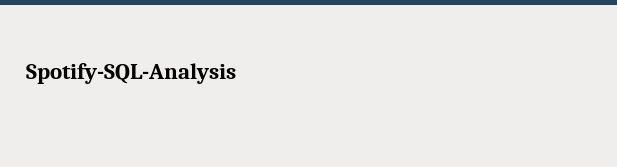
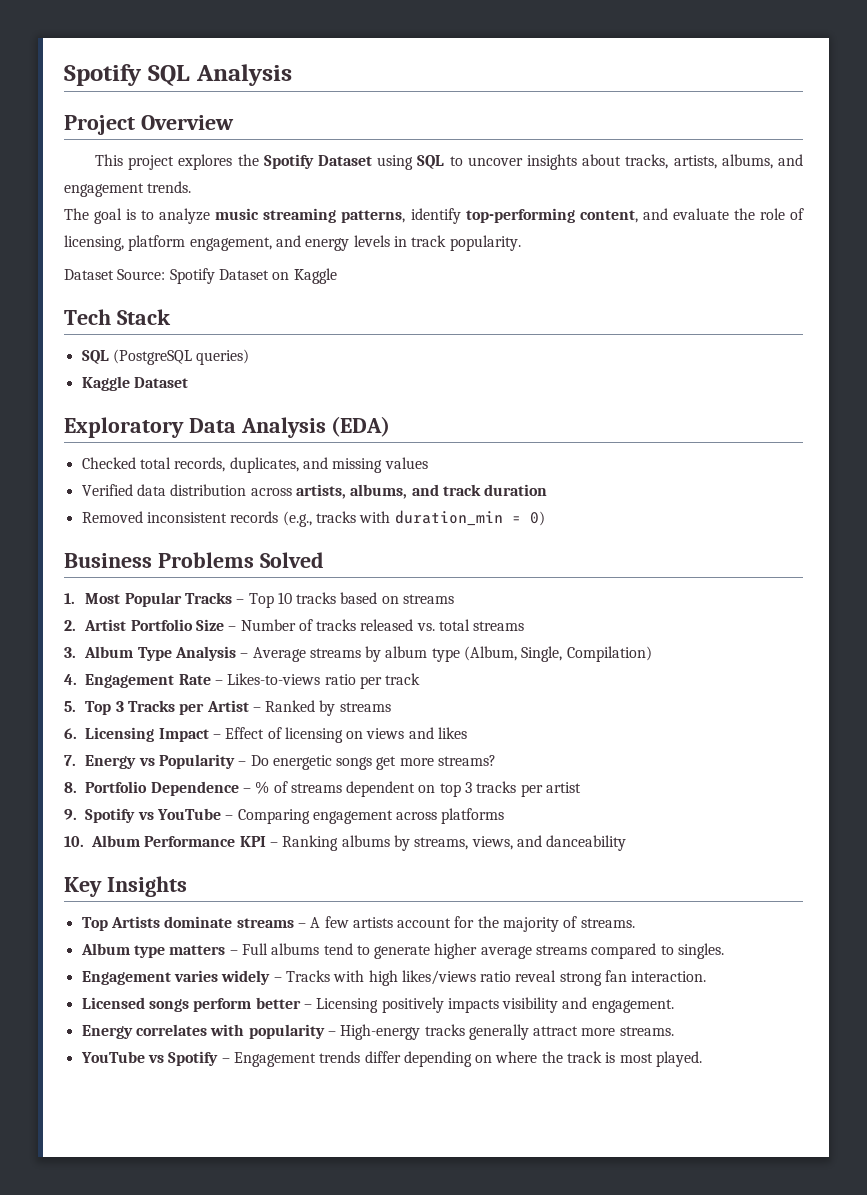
- Spotify-SQL-Analysis
+ Spotify SQL Analysis
+ Project Overview
+ This project explores the Spotify Dataset using SQL to uncover insights about tracks, artists, albums, and engagement trends.
+ The goal is to analyze music streaming patterns, identify top-performing content, and evaluate the role of licensing, platform engagement, and energy levels in track popularity.
+ Dataset Source: Spotify Dataset on Kaggle
+ Tech Stack
+ SQL (PostgreSQL queries)
+ Kaggle Dataset
+ Exploratory Data Analysis (EDA)
+ Checked total records, duplicates, and missing values
+ Verified data distribution across artists, albums, and track duration
+ Removed inconsistent records (e.g., tracks with duration_min = 0)
+ Business Problems Solved
+ 1. Most Popular Tracks – Top 10 tracks based on streams
+ 2. Artist Portfolio Size – Number of tracks released vs. total streams
+ 3. Album Type Analysis – Average streams by album type (Album, Single, Compilation)
+ 4. Engagement Rate – Likes-to-views ratio per track
+ 5. Top 3 Tracks per Artist – Ranked by streams
+ 6. Licensing Impact – Effect of licensing on views and likes
+ 7. Energy vs Popularity – Do energetic songs get more streams?
+ 8. Portfolio Dependence – % of streams dependent on top 3 tracks per artist
+ 9. Spotify vs YouTube – Comparing engagement across platforms
+ 10. Album Performance KPI – Ranking albums by streams, views, and danceability
+ Key Insights
+ Top Artists dominate streams – A few artists account for the majority of streams.
+ Album type matters – Full albums tend to generate higher average streams compared to singles.
+ Engagement varies widely – Tracks with high likes/views ratio reveal strong fan interaction.
+ Licensed songs perform better – Licensing positively impacts visibility and engagement.
+ Energy correlates with popularity – High-energy tracks generally attract more streams.
+ YouTube vs Spotify – Engagement trends differ depending on where the track is most played.

